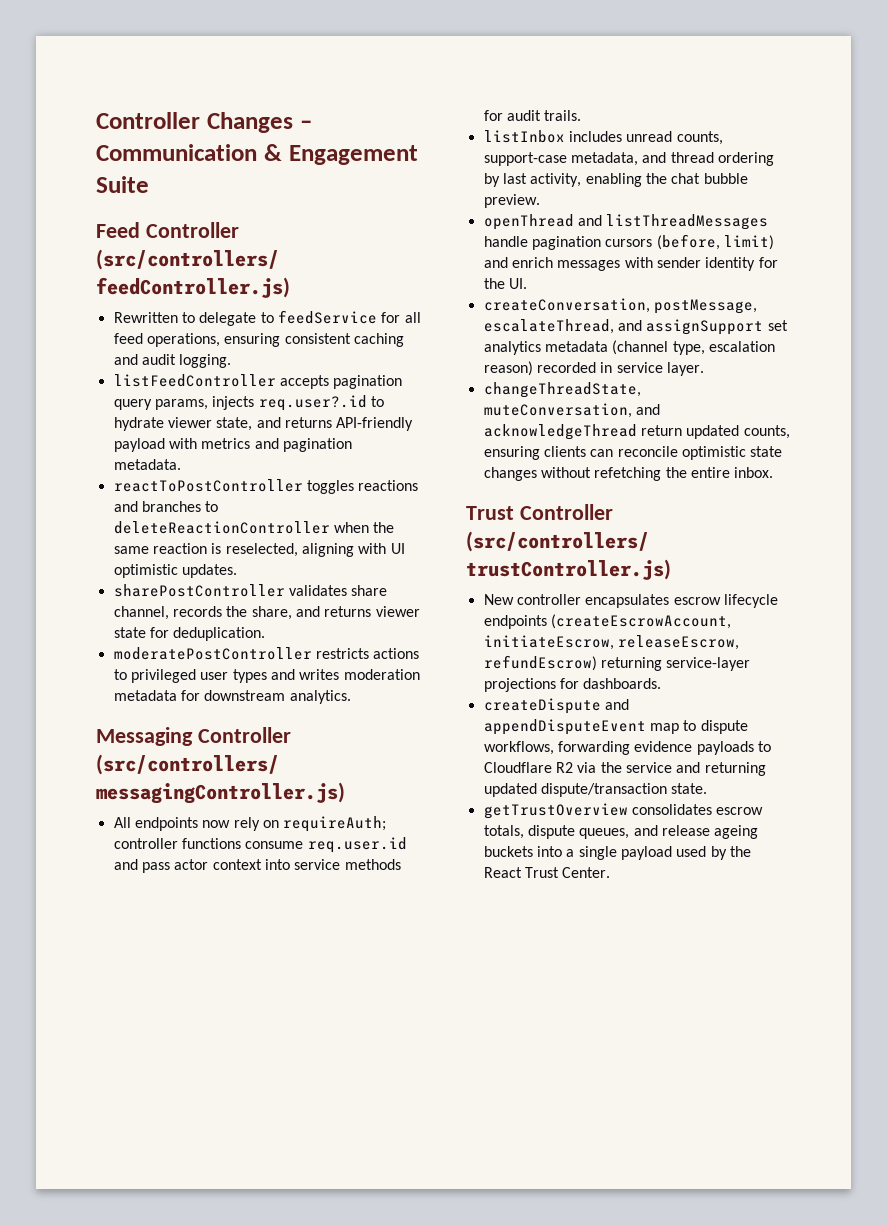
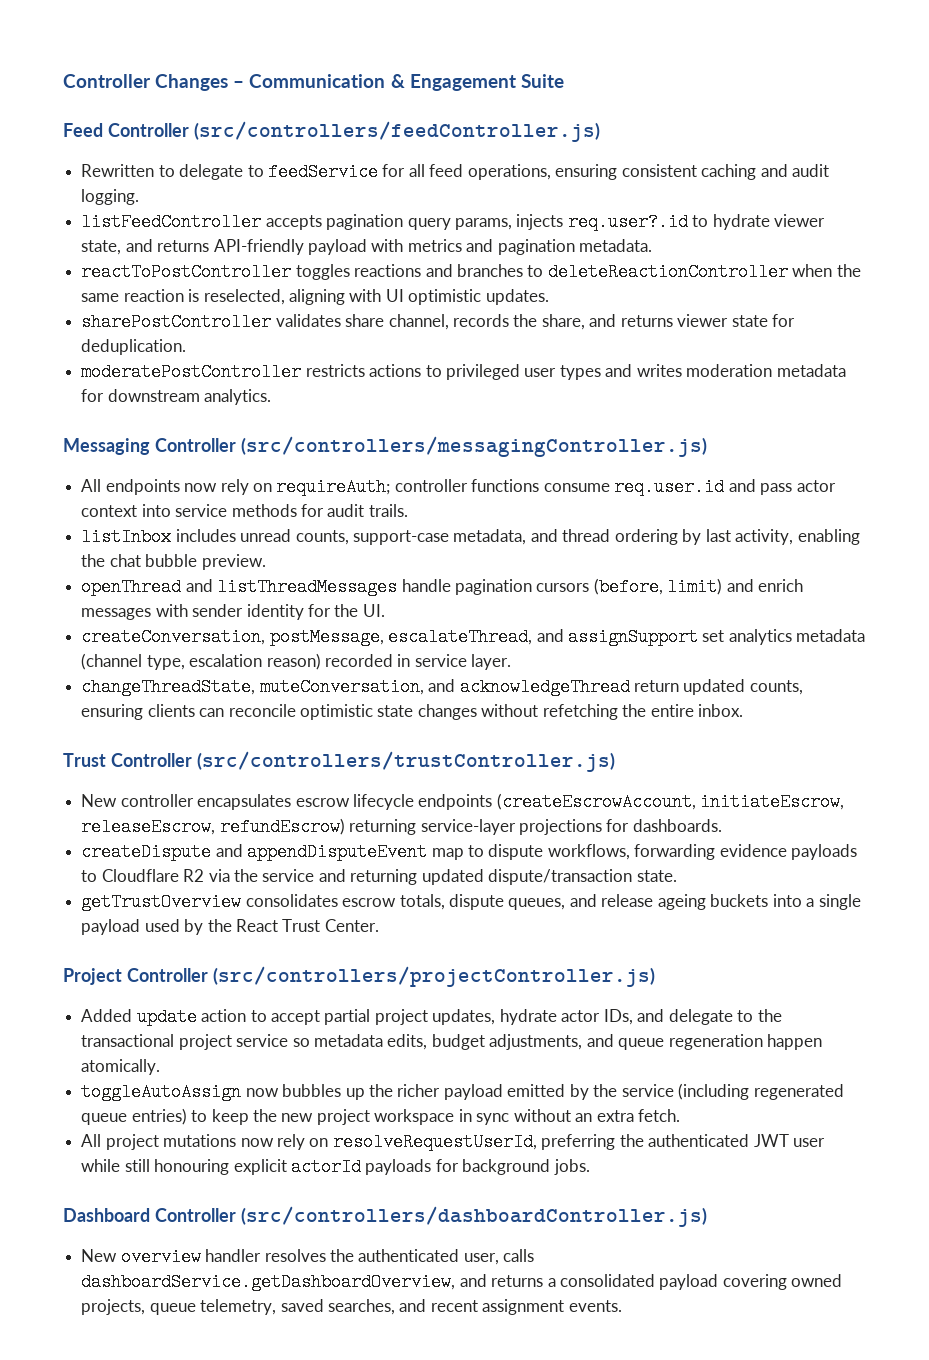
+ Project Controller (src/controllers/projectController.js)
+ Added update action to accept partial project updates, hydrate actor IDs, and delegate to the transactional project service so metadata edits, budget adjustments, and queue regeneration happen atomically.
+ toggleAutoAssign now bubbles up the richer payload emitted by the service (including regenerated queue entries) to keep the new project workspace in sync without an extra fetch.
+ All project mutations now rely on resolveRequestUserId, preferring the authenticated JWT user while still honouring explicit actorId payloads for background jobs.
+ Dashboard Controller (src/controllers/dashboardController.js)
+ New overview handler resolves the authenticated user, calls dashboardService.getDashboardOverview, and returns a consolidated payload covering owned projects, queue telemetry, saved searches, and recent assignment events.

